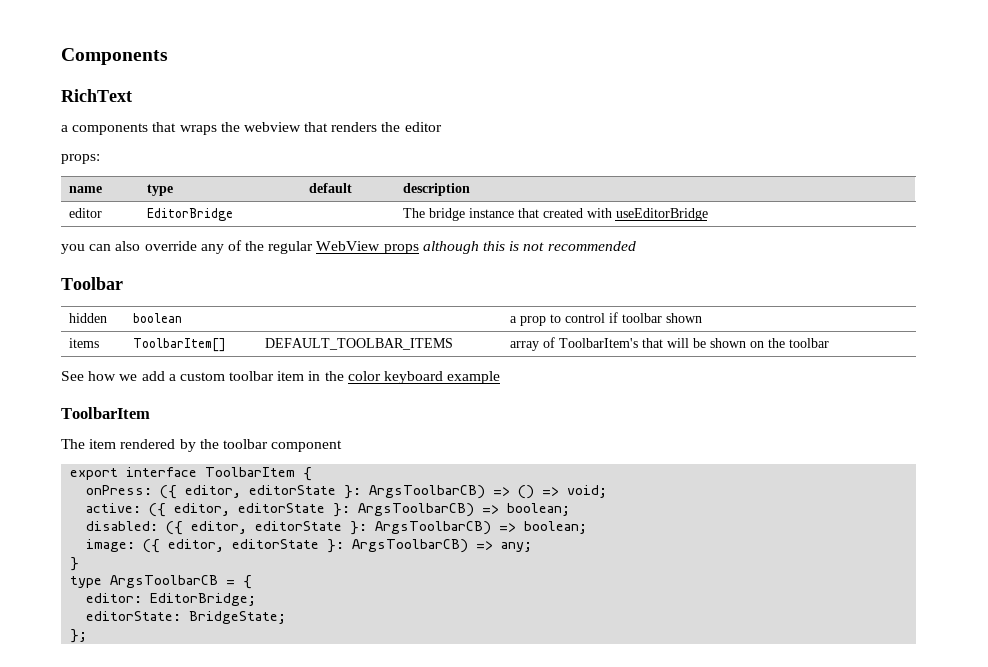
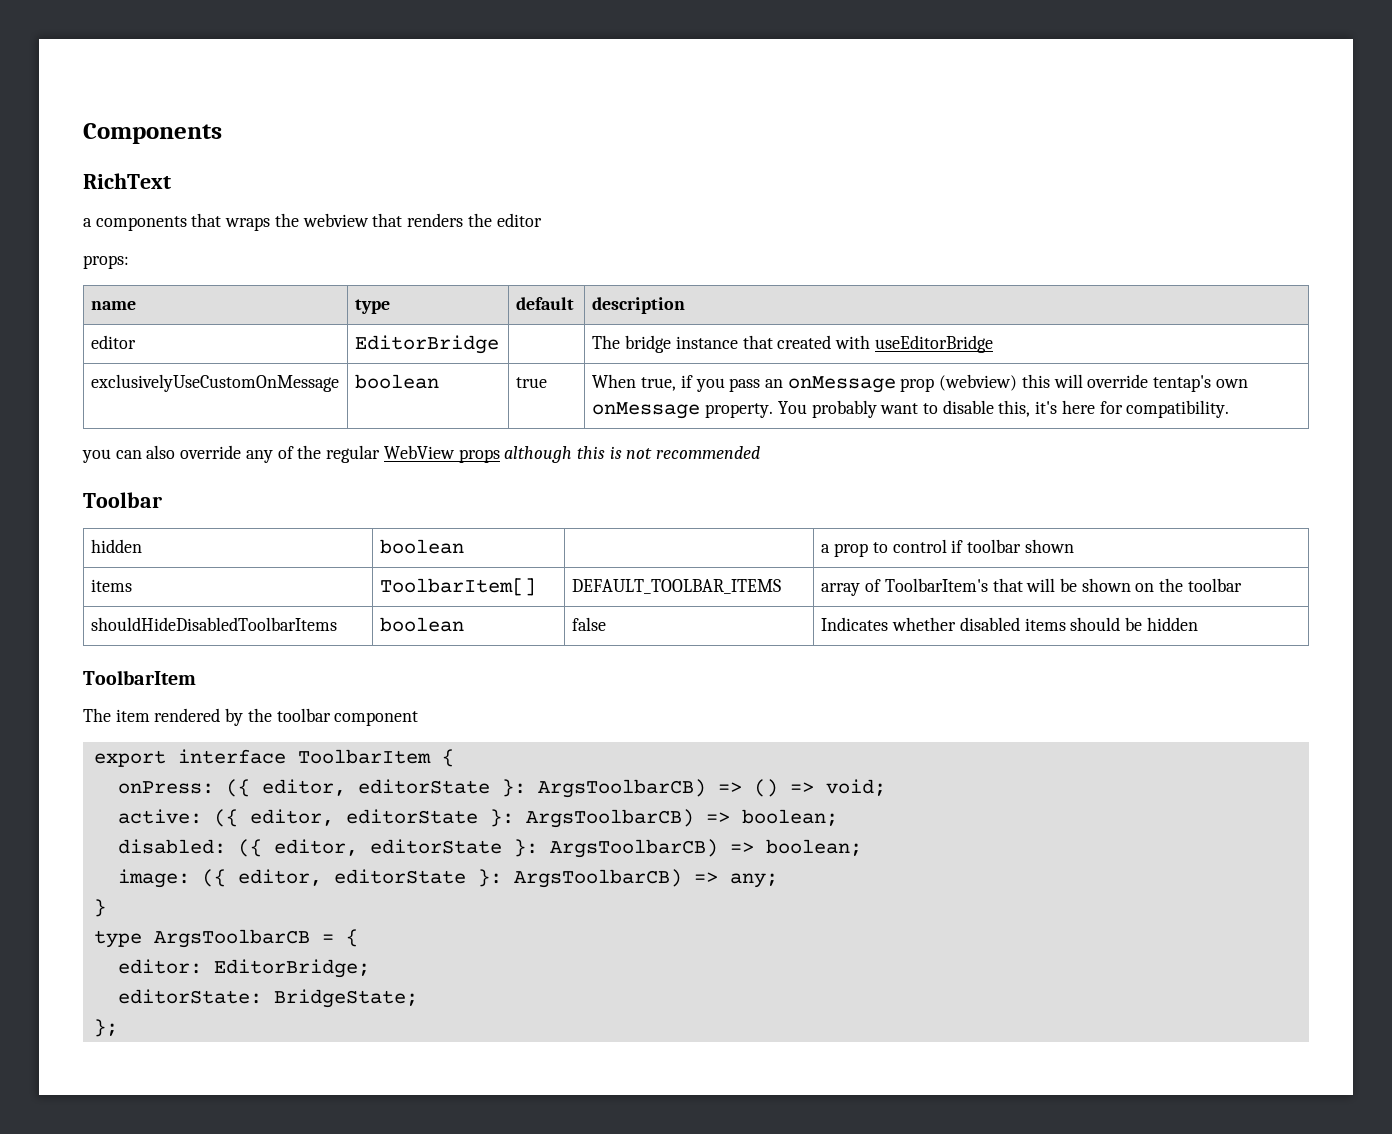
+ exclusivelyUseCustomOnMessage | boolean | true | When true, if you pass an onMessage prop (webview) this will override tentap's own onMessage property. You probably want to disable this, it's here for compatibility.
- See how we add a custom toolbar item in the color keyboard example
+ shouldHideDisabledToolbarItems | boolean | false | Indicates whether disabled items should be hidden

